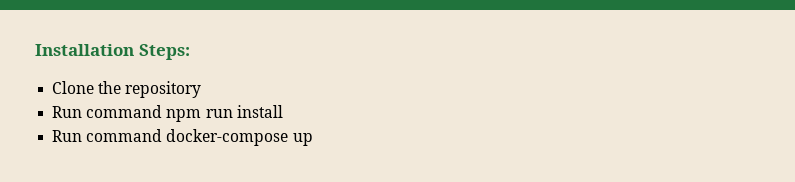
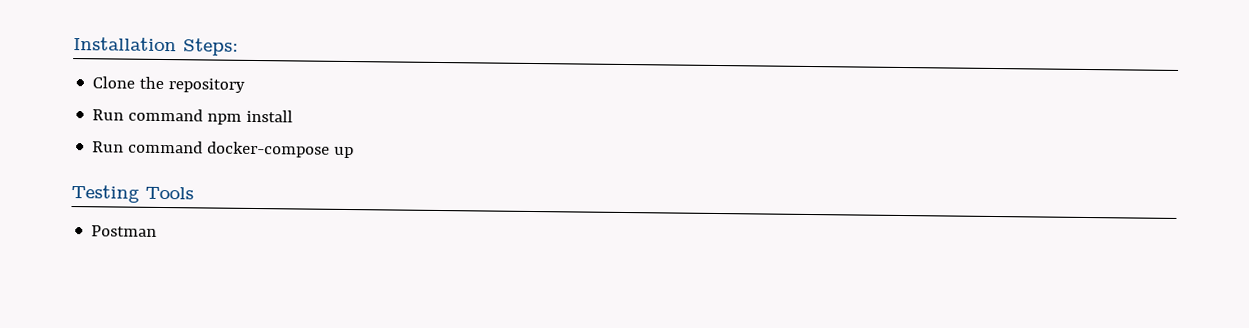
- Run command npm run install
+ Run command npm install
+ Testing Tools
+ Postman

